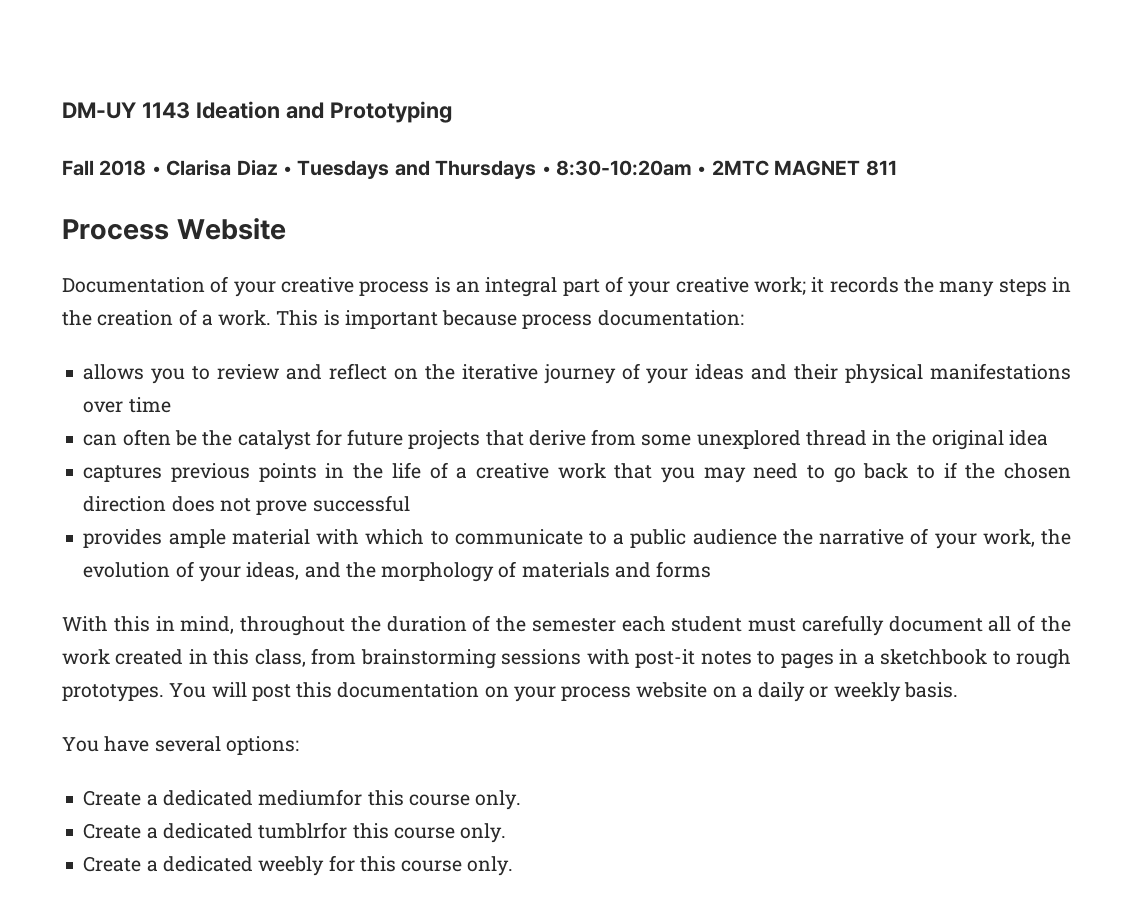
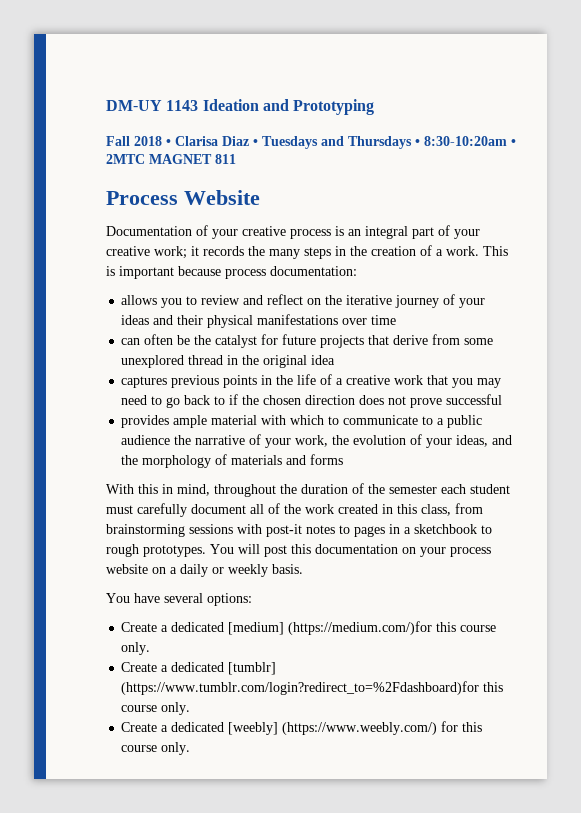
- Create a dedicated mediumfor this course only.
- Create a dedicated tumblrfor this course only.
- Create a dedicated weebly for this course only.
+ Create a dedicated [medium] (https://medium.com/)for this course only.
+ Create a dedicated [tumblr] (https://www.tumblr.com/login?redirect_to=%2Fdashboard)for this course only.
+ Create a dedicated [weebly] (https://www.weebly.com/) for this course only.

